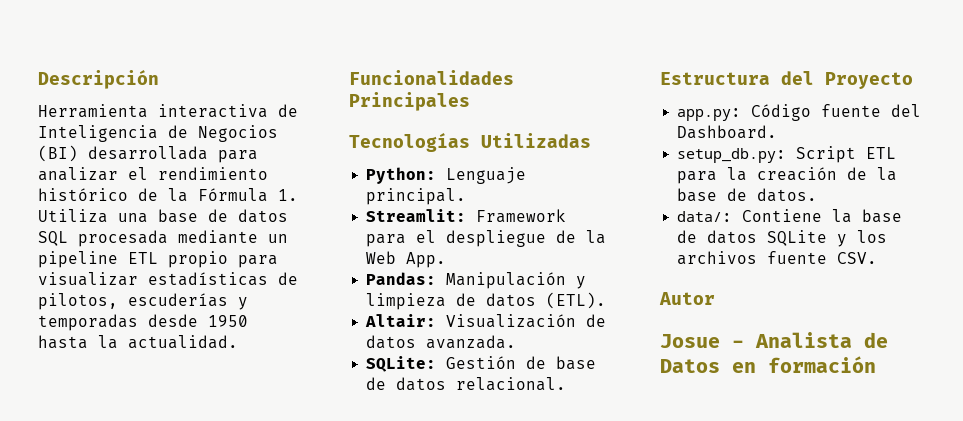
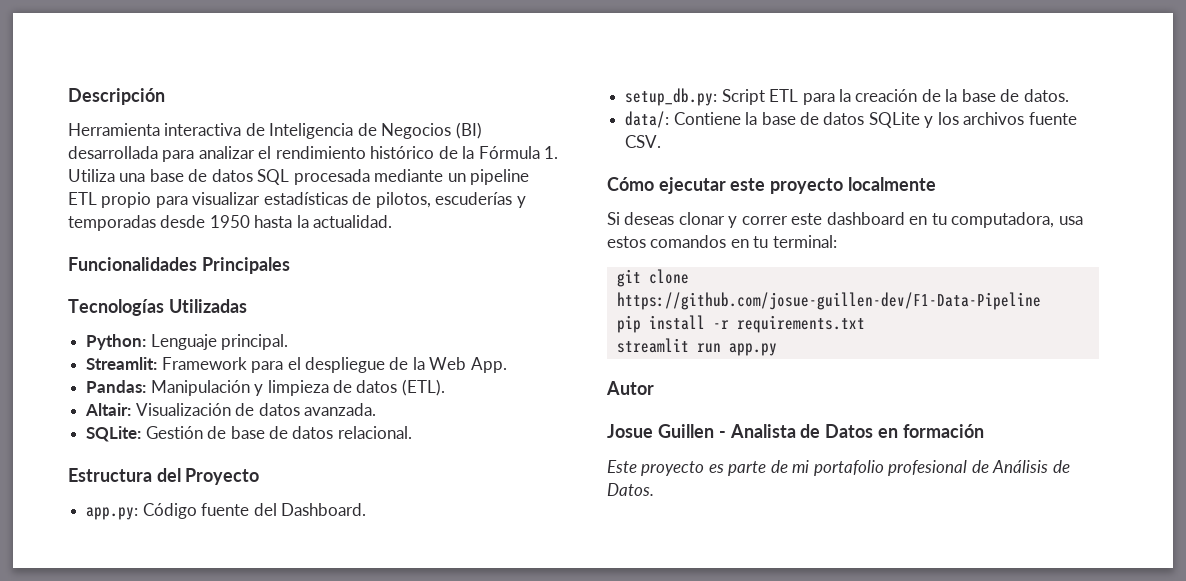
+ Cómo ejecutar este proyecto localmente
+ Si deseas clonar y correr este dashboard en tu computadora, usa estos comandos en tu terminal:
+ git clone https://github.com/josue-guillen-dev/F1-Data-Pipeline
+ pip install -r requirements.txt
+ streamlit run app.py
- Josue - Analista de Datos en formación
+ Josue Guillen - Analista de Datos en formación
+ Este proyecto es parte de mi portafolio profesional de Análisis de Datos.

